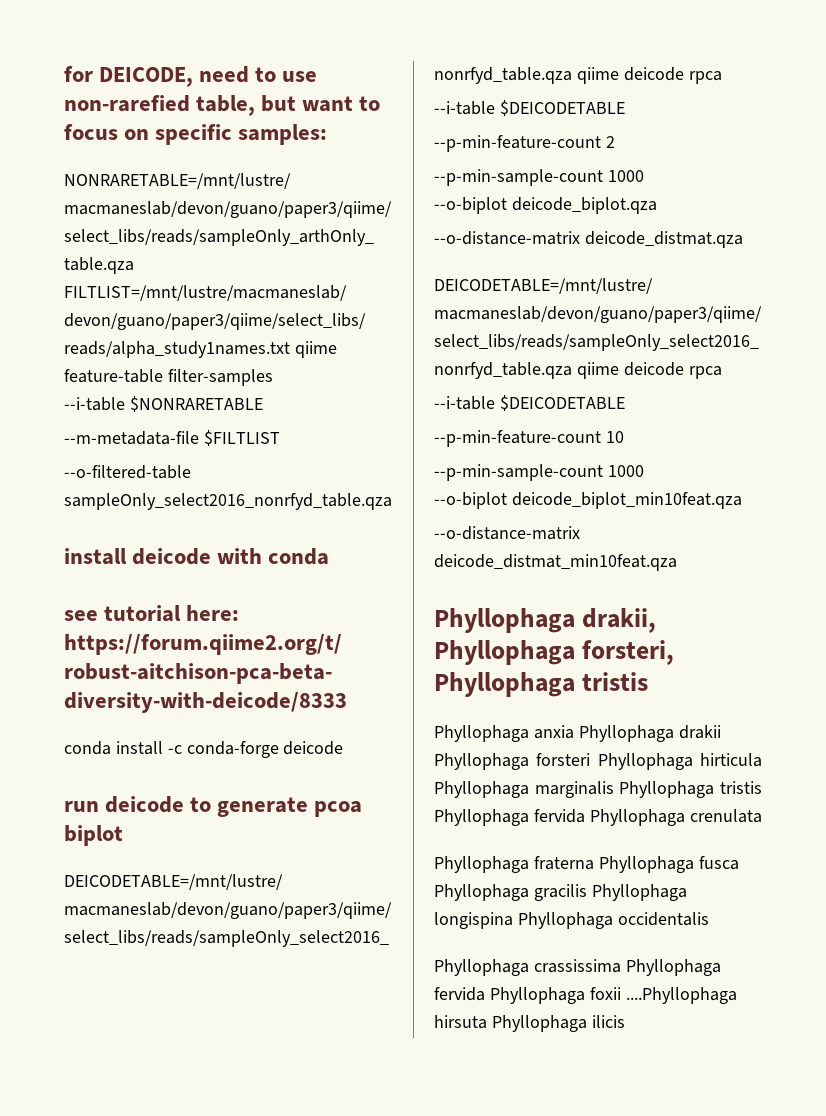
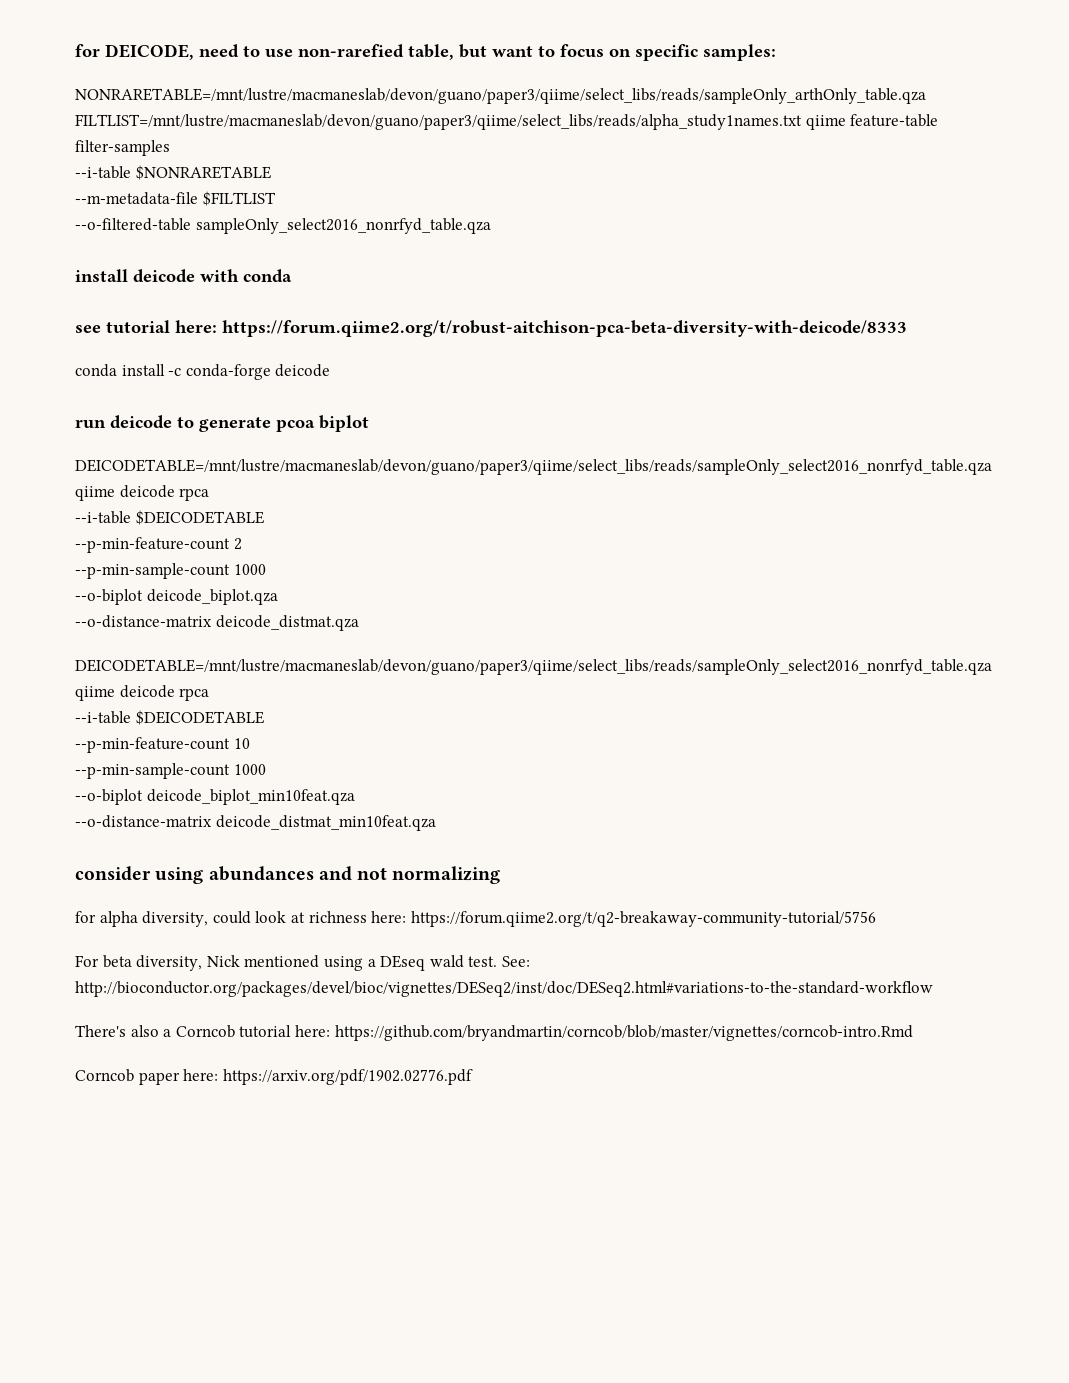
- Phyllophaga drakii, Phyllophaga forsteri, Phyllophaga tristis
- Phyllophaga anxia Phyllophaga drakii Phyllophaga forsteri Phyllophaga hirticula Phyllophaga marginalis Phyllophaga tristis Phyllophaga fervida Phyllophaga crenulata
- Phyllophaga fraterna Phyllophaga fusca Phyllophaga gracilis Phyllophaga longispina Phyllophaga occidentalis
- Phyllophaga crassissima Phyllophaga fervida Phyllophaga foxii ....Phyllophaga hirsuta Phyllophaga ilicis
+ consider using abundances and not normalizing
+ for alpha diversity, could look at richness here: https://forum.qiime2.org/t/q2-breakaway-community-tutorial/5756
+ For beta diversity, Nick mentioned using a DEseq wald test. See: http://bioconductor.org/packages/devel/bioc/vignettes/DESeq2/inst/doc/DESeq2.html#variations-to-the-standard-workflow
+ There's also a Corncob tutorial here: https://github.com/bryandmartin/corncob/blob/master/vignettes/corncob-intro.Rmd
+ Corncob paper here: https://arxiv.org/pdf/1902.02776.pdf

